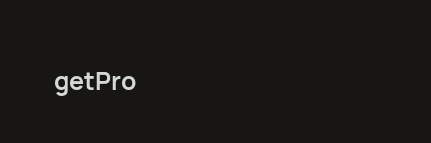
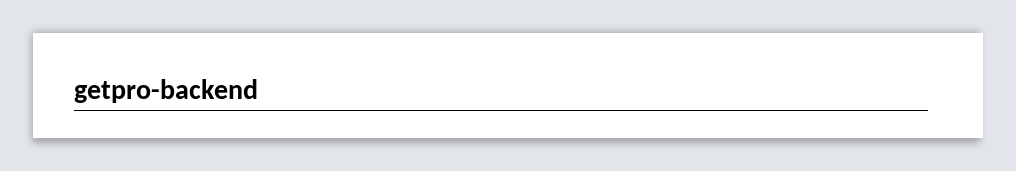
- getPro
+ getpro-backend

